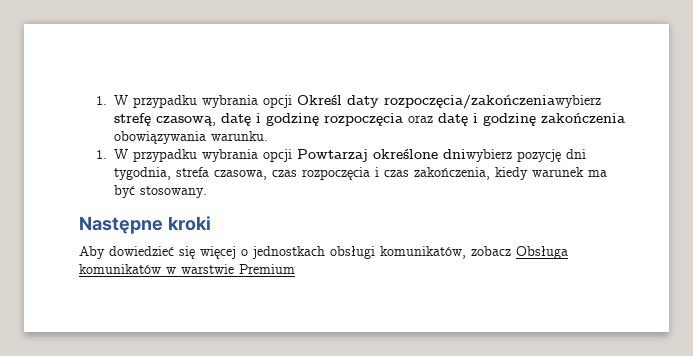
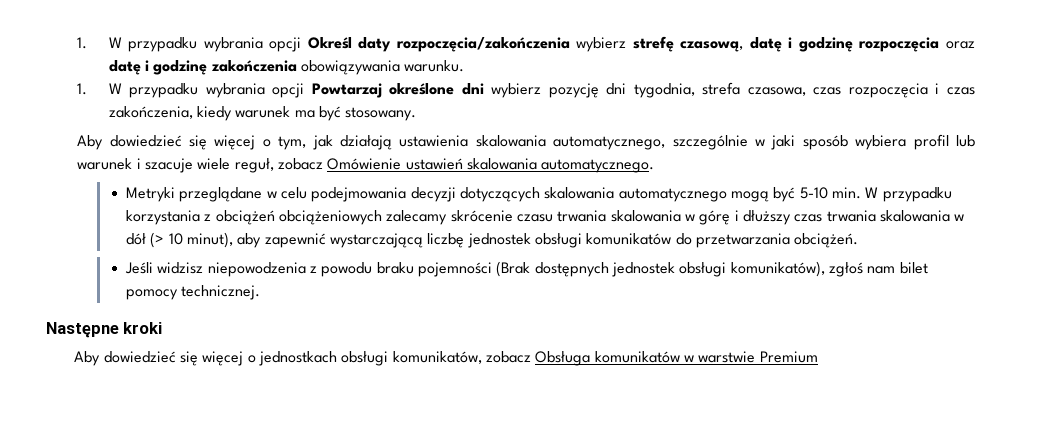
- 1. W przypadku wybrania opcji Określ daty rozpoczęcia/zakończeniawybierz strefę czasową, datę i godzinę rozpoczęcia oraz datę i godzinę zakończenia obowiązywania warunku.
+ 1. W przypadku wybrania opcji Określ daty rozpoczęcia/zakończenia wybierz strefę czasową, datę i godzinę rozpoczęcia oraz datę i godzinę zakończenia obowiązywania warunku.
- 1. W przypadku wybrania opcji Powtarzaj określone dniwybierz pozycję dni tygodnia, strefa czasowa, czas rozpoczęcia i czas zakończenia, kiedy warunek ma być stosowany.
+ 1. W przypadku wybrania opcji Powtarzaj określone dni wybierz pozycję dni tygodnia, strefa czasowa, czas rozpoczęcia i czas zakończenia, kiedy warunek ma być stosowany.
+ Aby dowiedzieć się więcej o tym, jak działają ustawienia skalowania automatycznego, szczególnie w jaki sposób wybiera profil lub warunek i szacuje wiele reguł, zobacz Omówienie ustawień skalowania automatycznego.
+ Metryki przeglądane w celu podejmowania decyzji dotyczących skalowania automatycznego mogą być 5-10 min. W przypadku korzystania z obciążeń obciążeniowych zalecamy skrócenie czasu trwania skalowania w górę i dłuższy czas trwania skalowania w dół (> 10 minut), aby zapewnić wystarczającą liczbę jednostek obsługi komunikatów do przetwarzania obciążeń.
+ Jeśli widzisz niepowodzenia z powodu braku pojemności (Brak dostępnych jednostek obsługi komunikatów), zgłoś nam bilet pomocy technicznej.

